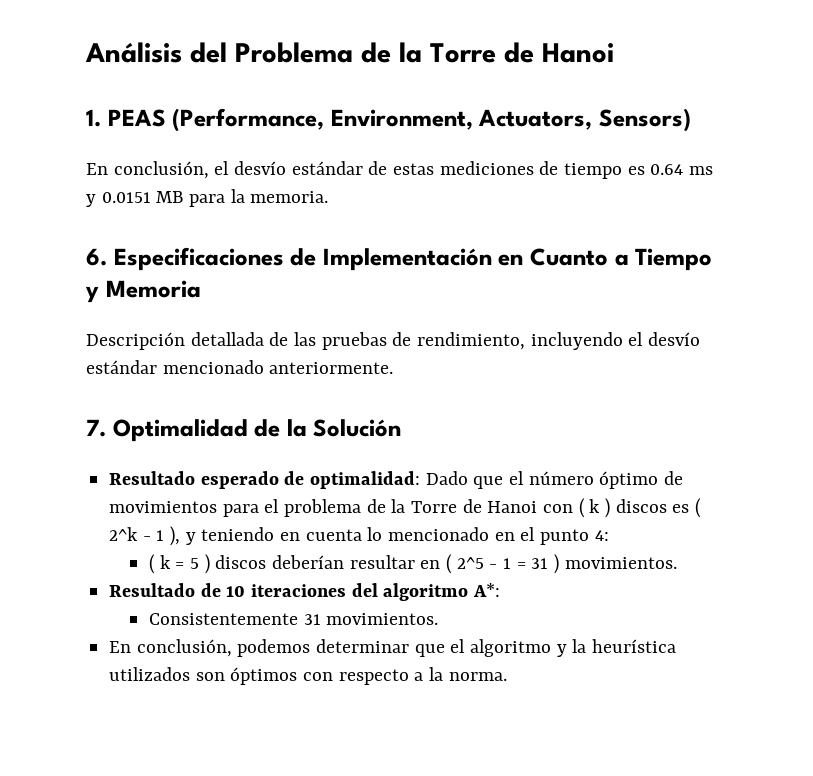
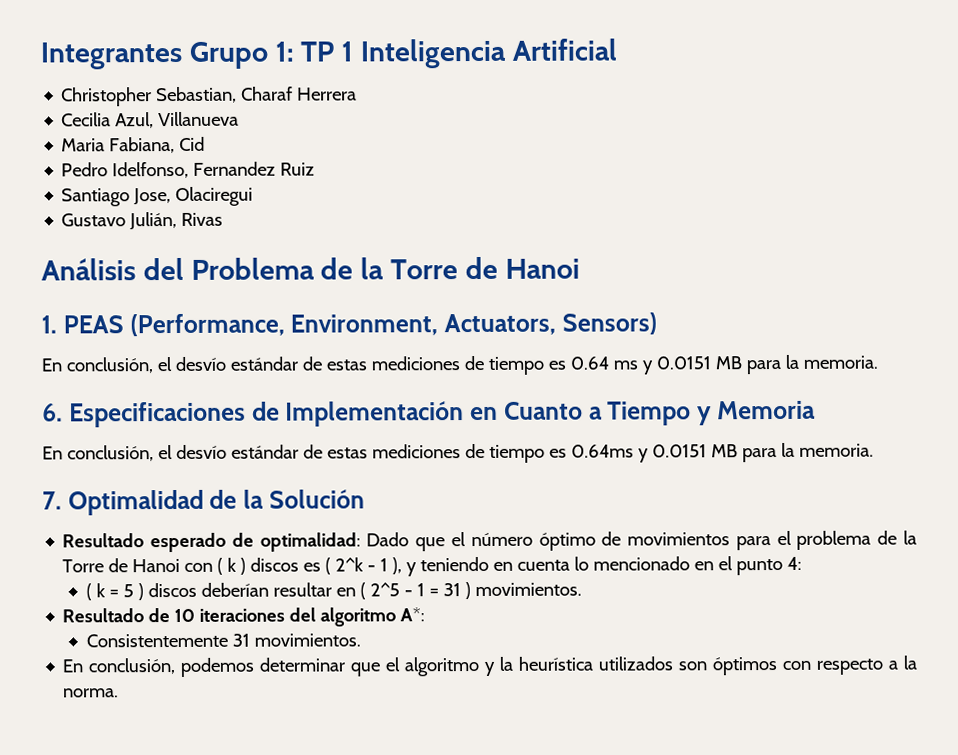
+ Integrantes Grupo 1: TP 1 Inteligencia Artificial
+ Christopher Sebastian, Charaf Herrera
+ Cecilia Azul, Villanueva
+ Maria Fabiana, Cid
+ Pedro Idelfonso, Fernandez Ruiz
+ Santiago Jose, Olaciregui
+ Gustavo Julián, Rivas
- Descripción detallada de las pruebas de rendimiento, incluyendo el desvío estándar mencionado anteriormente.
+ En conclusión, el desvío estándar de estas mediciones de tiempo es 0.64ms y 0.0151 MB para la memoria.

